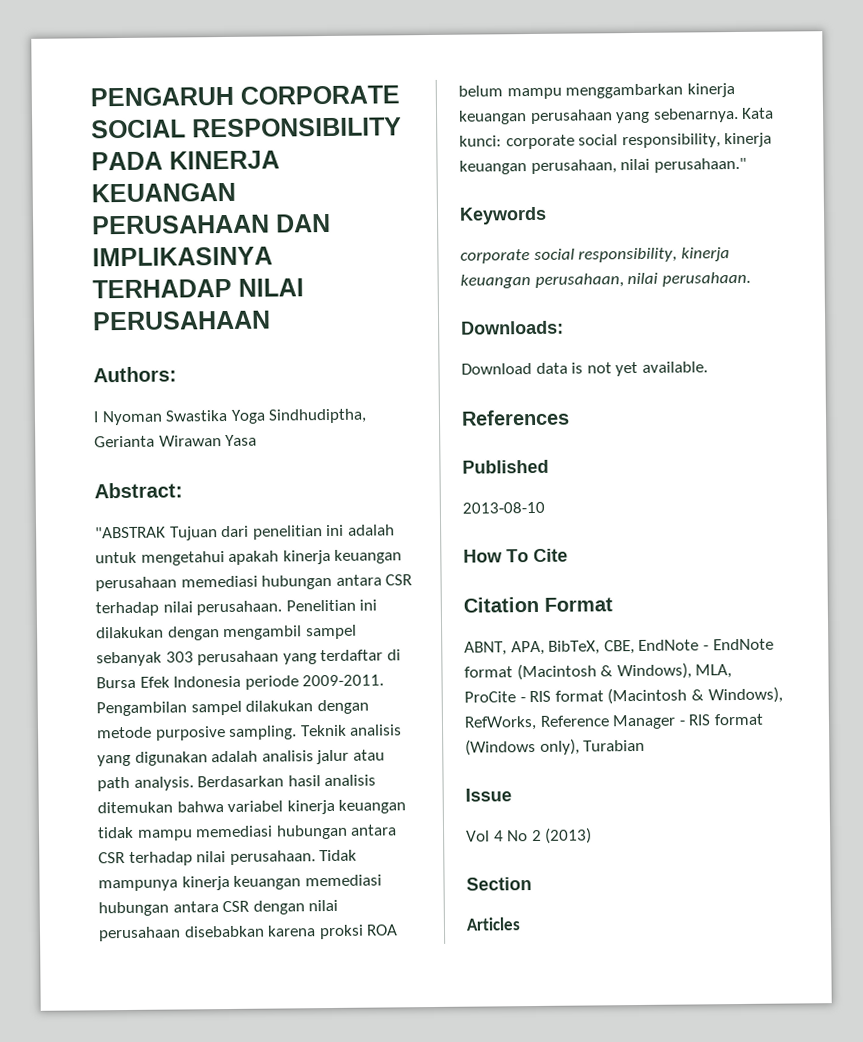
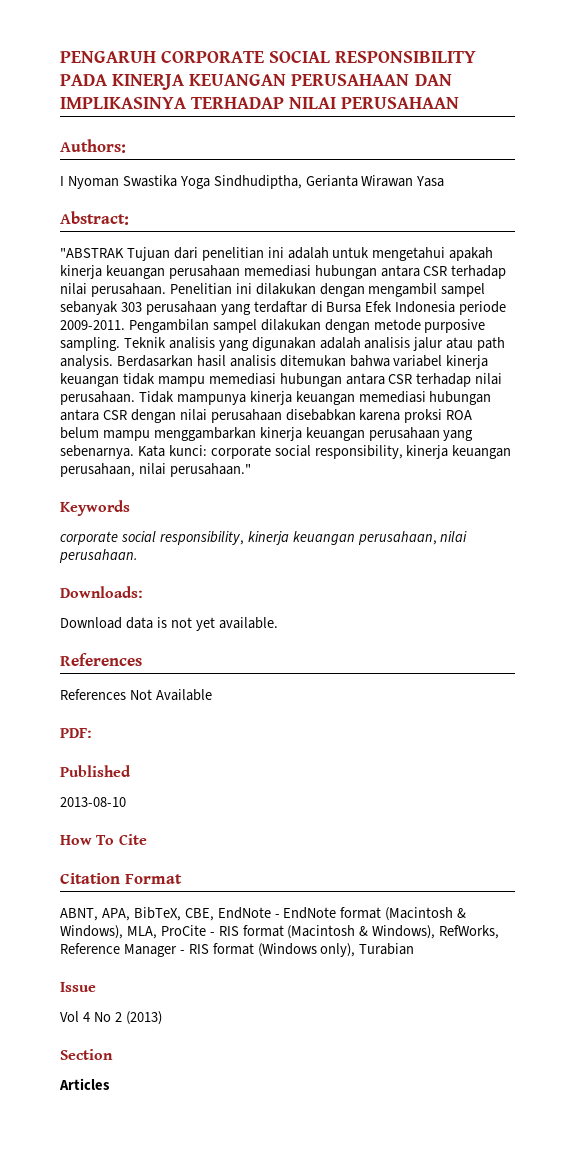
+ References Not Available
+ PDF:

